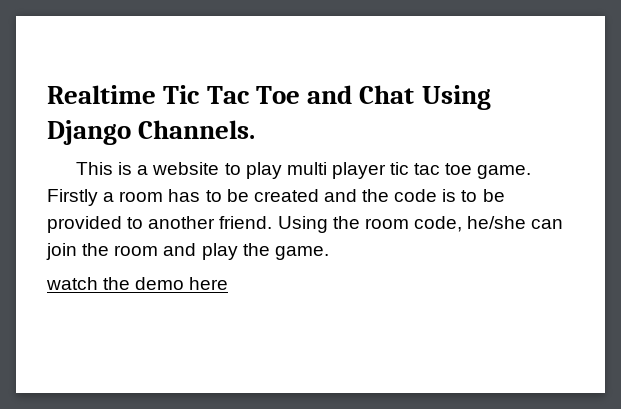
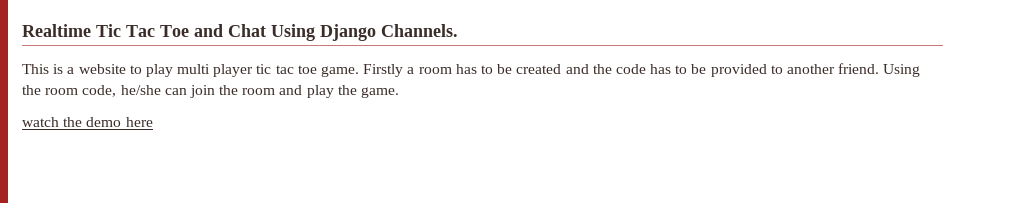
- Firstly a room has to be created and the code is to be provided to another friend.
+ Firstly a room has to be created and the code has to be provided to another friend.

